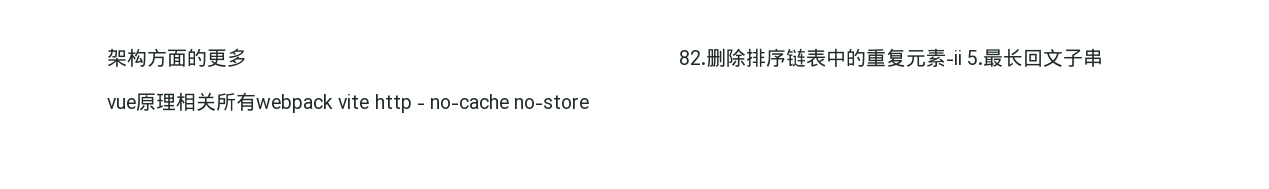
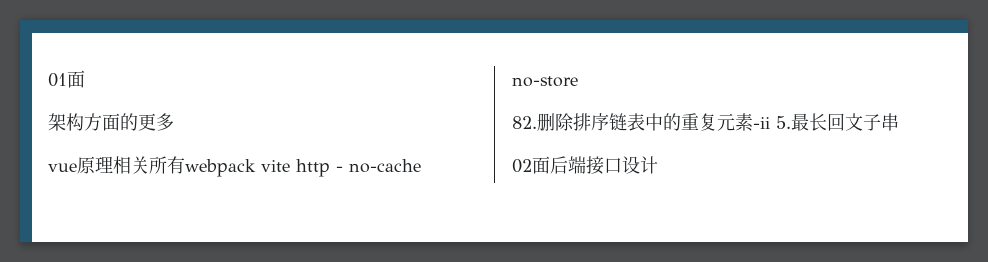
+ 01面
+ 02面后端接口设计

